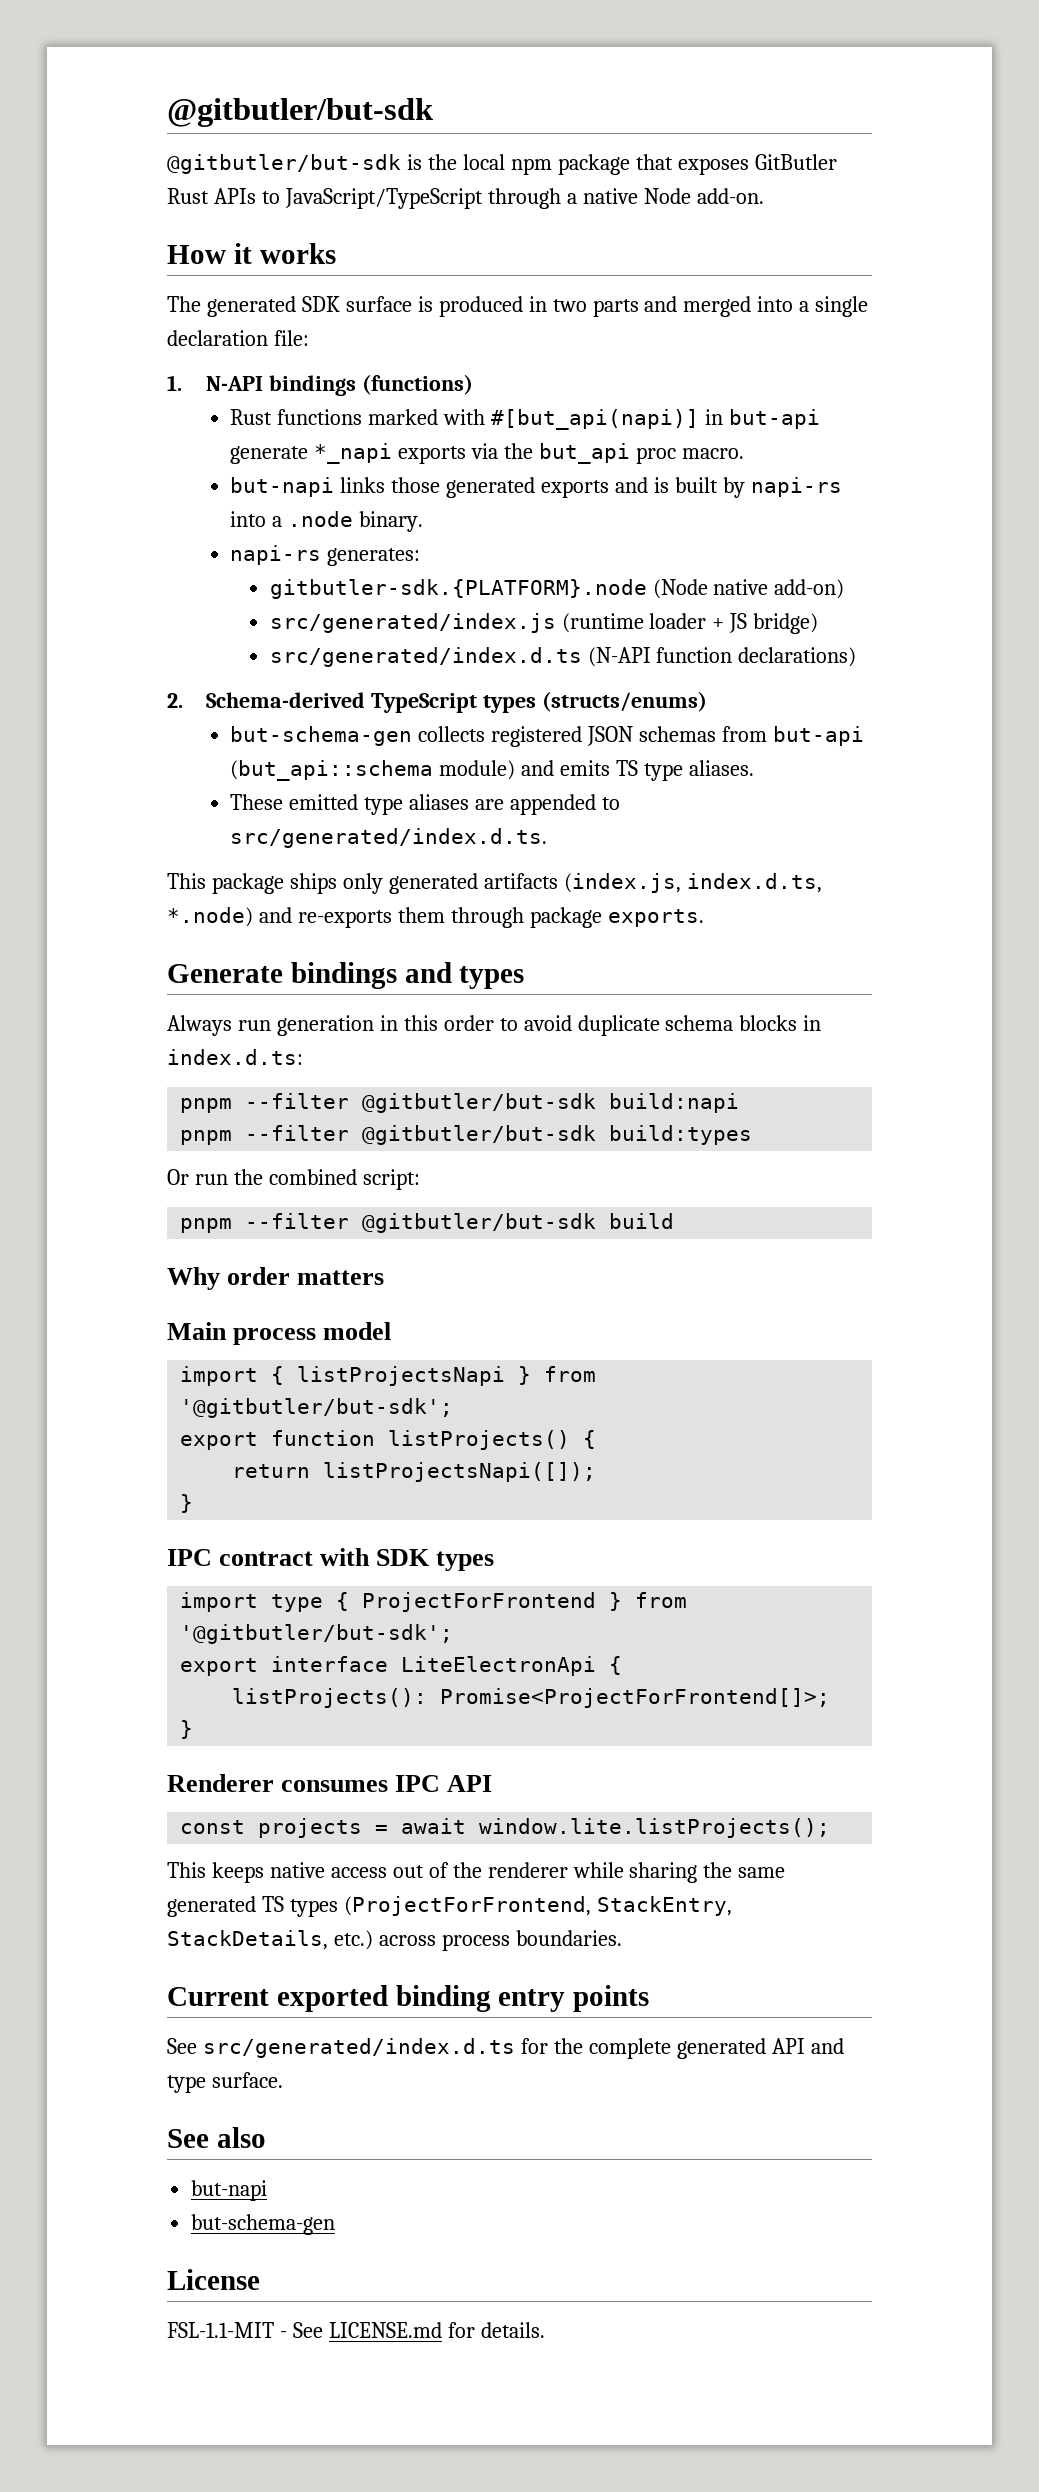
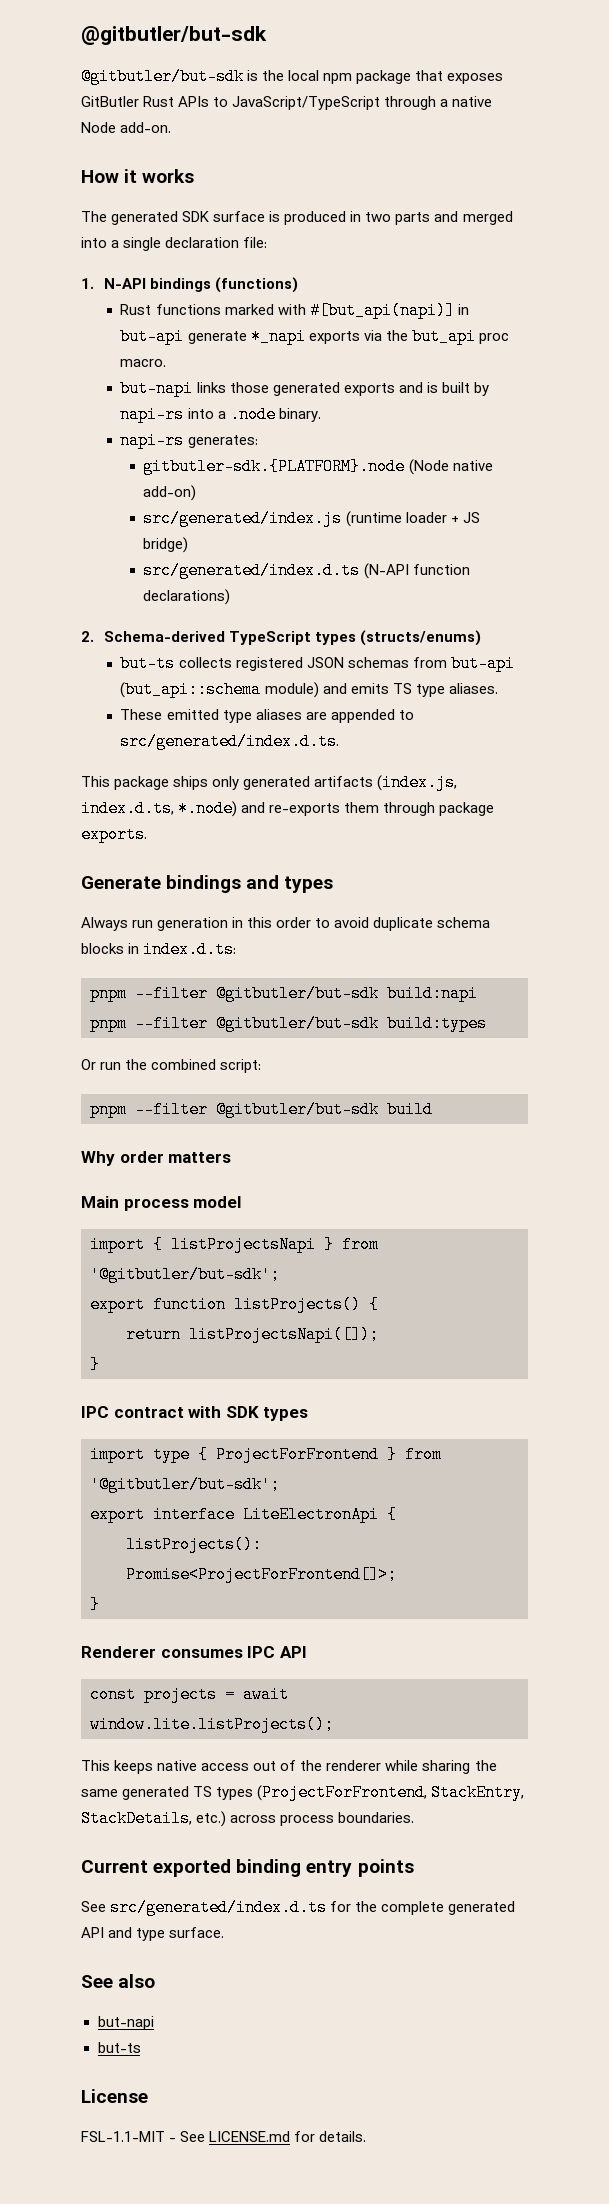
- but-schema-gen collects registered JSON schemas from but-api (but_api::schema module) and emits TS type aliases.
+ but-ts collects registered JSON schemas from but-api (but_api::schema module) and emits TS type aliases.
  See also
  but-napi
- but-schema-gen
+ but-ts

